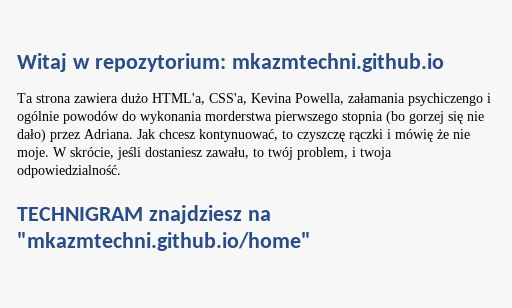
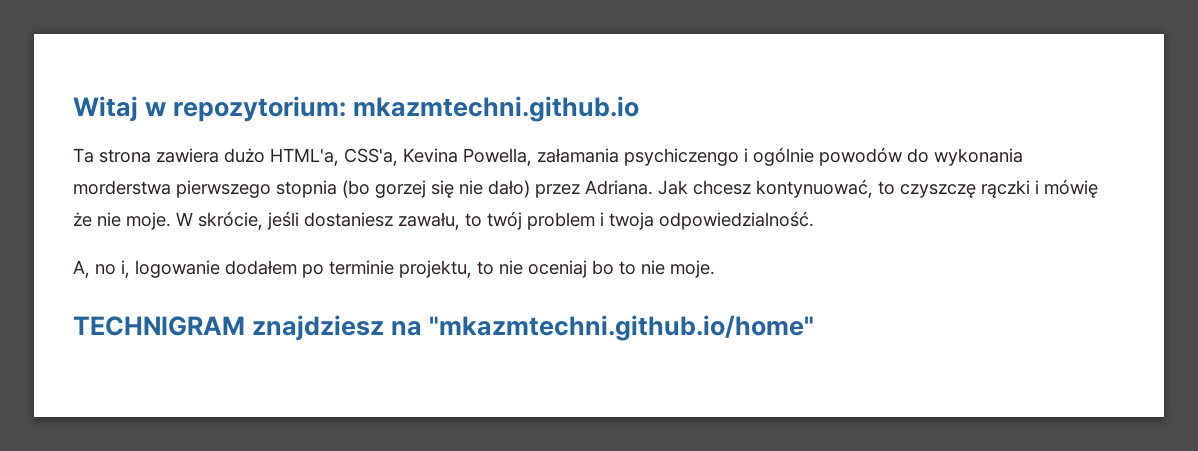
- W skrócie, jeśli dostaniesz zawału, to twój problem, i twoja odpowiedzialność.
+ W skrócie, jeśli dostaniesz zawału, to twój problem i twoja odpowiedzialność.
+ A, no i, logowanie dodałem po terminie projektu, to nie oceniaj bo to nie moje.

